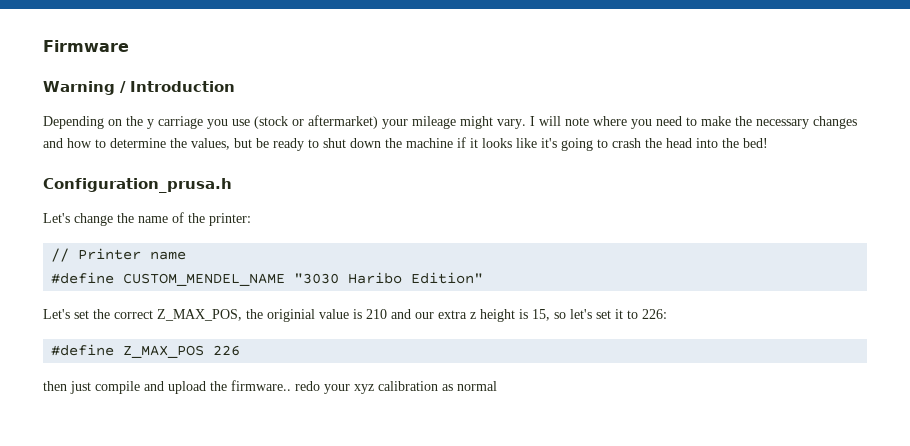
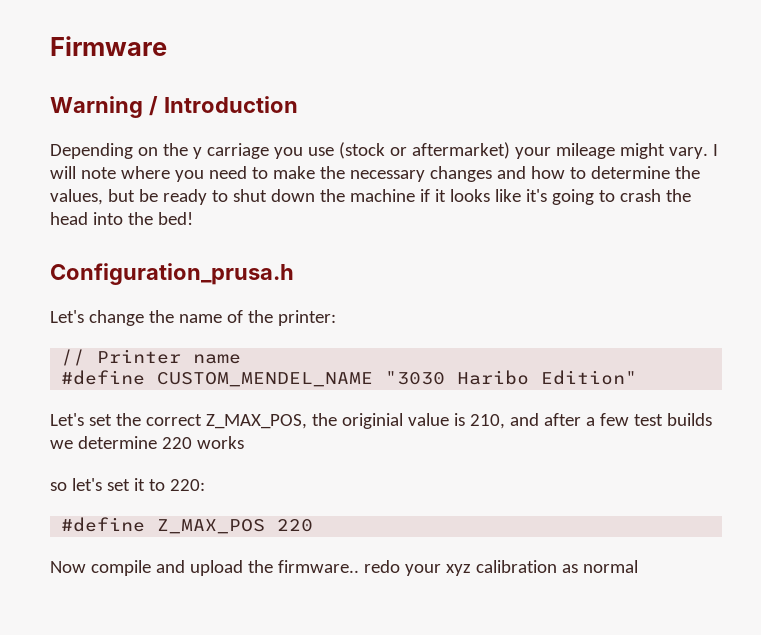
- Let's set the correct Z_MAX_POS, the originial value is 210 and our extra z height is 15, so let's set it to 226:
+ Let's set the correct Z_MAX_POS, the originial value is 210, and after a few test builds we determine 220 works
+ so let's set it to 220:
- #define Z_MAX_POS 226
- then just compile and upload the firmware.. redo your xyz calibration as normal
+ #define Z_MAX_POS 220
+ Now compile and upload the firmware.. redo your xyz calibration as normal

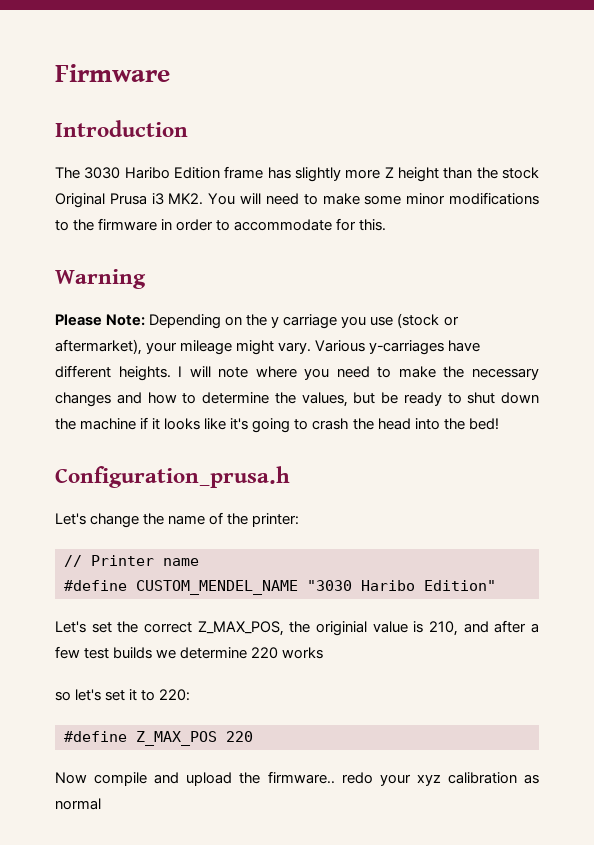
- Warning / Introduction
+ Introduction
- Depending on the y carriage you use (stock or aftermarket) your mileage might vary.
+ The 3030 Haribo Edition frame has slightly more Z height than the stock Original Prusa i3 MK2. You will need to make some minor modifications to the firmware in order to accommodate for this.
+ Warning
+ Please Note: Depending on the y carriage you use (stock or aftermarket), your mileage might vary.
+ Various y-carriages have different heights.

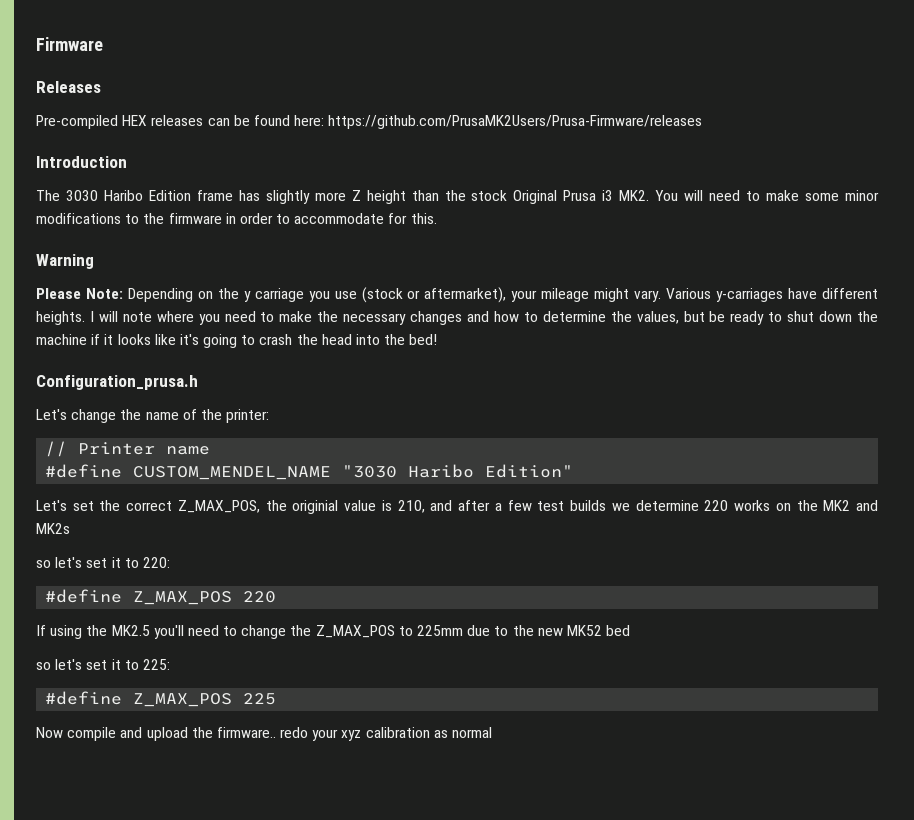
+ Releases
+ Pre-compiled HEX releases can be found here: https://github.com/PrusaMK2Users/Prusa-Firmware/releases
- Let's set the correct Z_MAX_POS, the originial value is 210, and after a few test builds we determine 220 works
+ Let's set the correct Z_MAX_POS, the originial value is 210, and after a few test builds we determine 220 works on the MK2 and MK2s
+ If using the MK2.5 you'll need to change the Z_MAX_POS to 225mm due to the new MK52 bed
+ so let's set it to 225:
+ #define Z_MAX_POS 225

